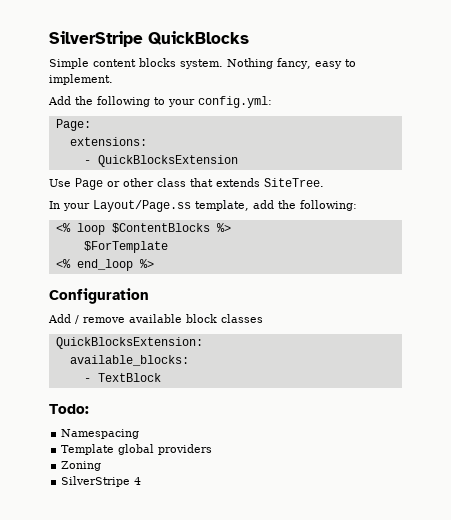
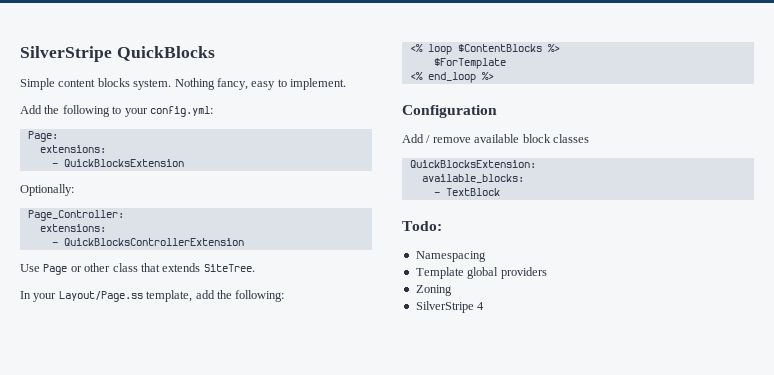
+ Optionally:
+ Page_Controller:
+ extensions:
+ - QuickBlocksControllerExtension

